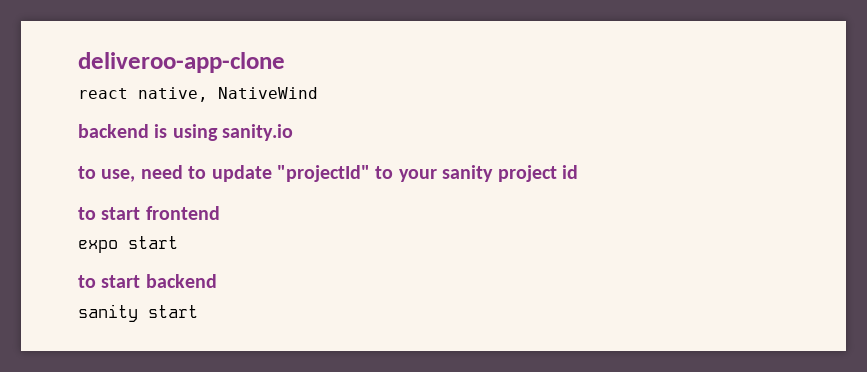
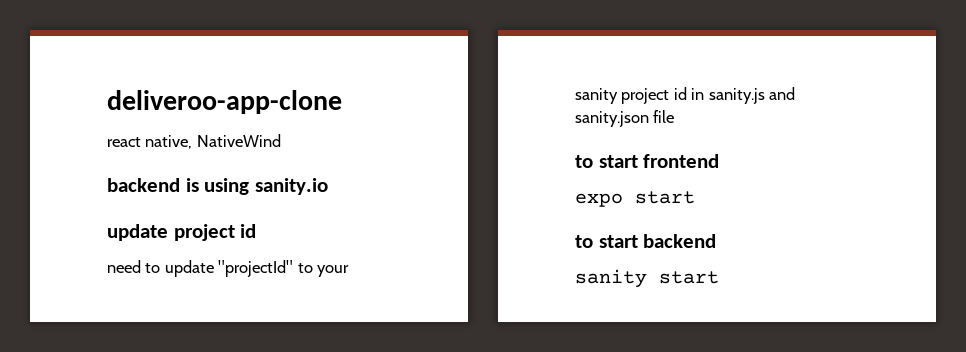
- to use, need to update "projectId" to your sanity project id
+ update project id
+ need to update "projectId" to your sanity project id in sanity.js and sanity.json file

